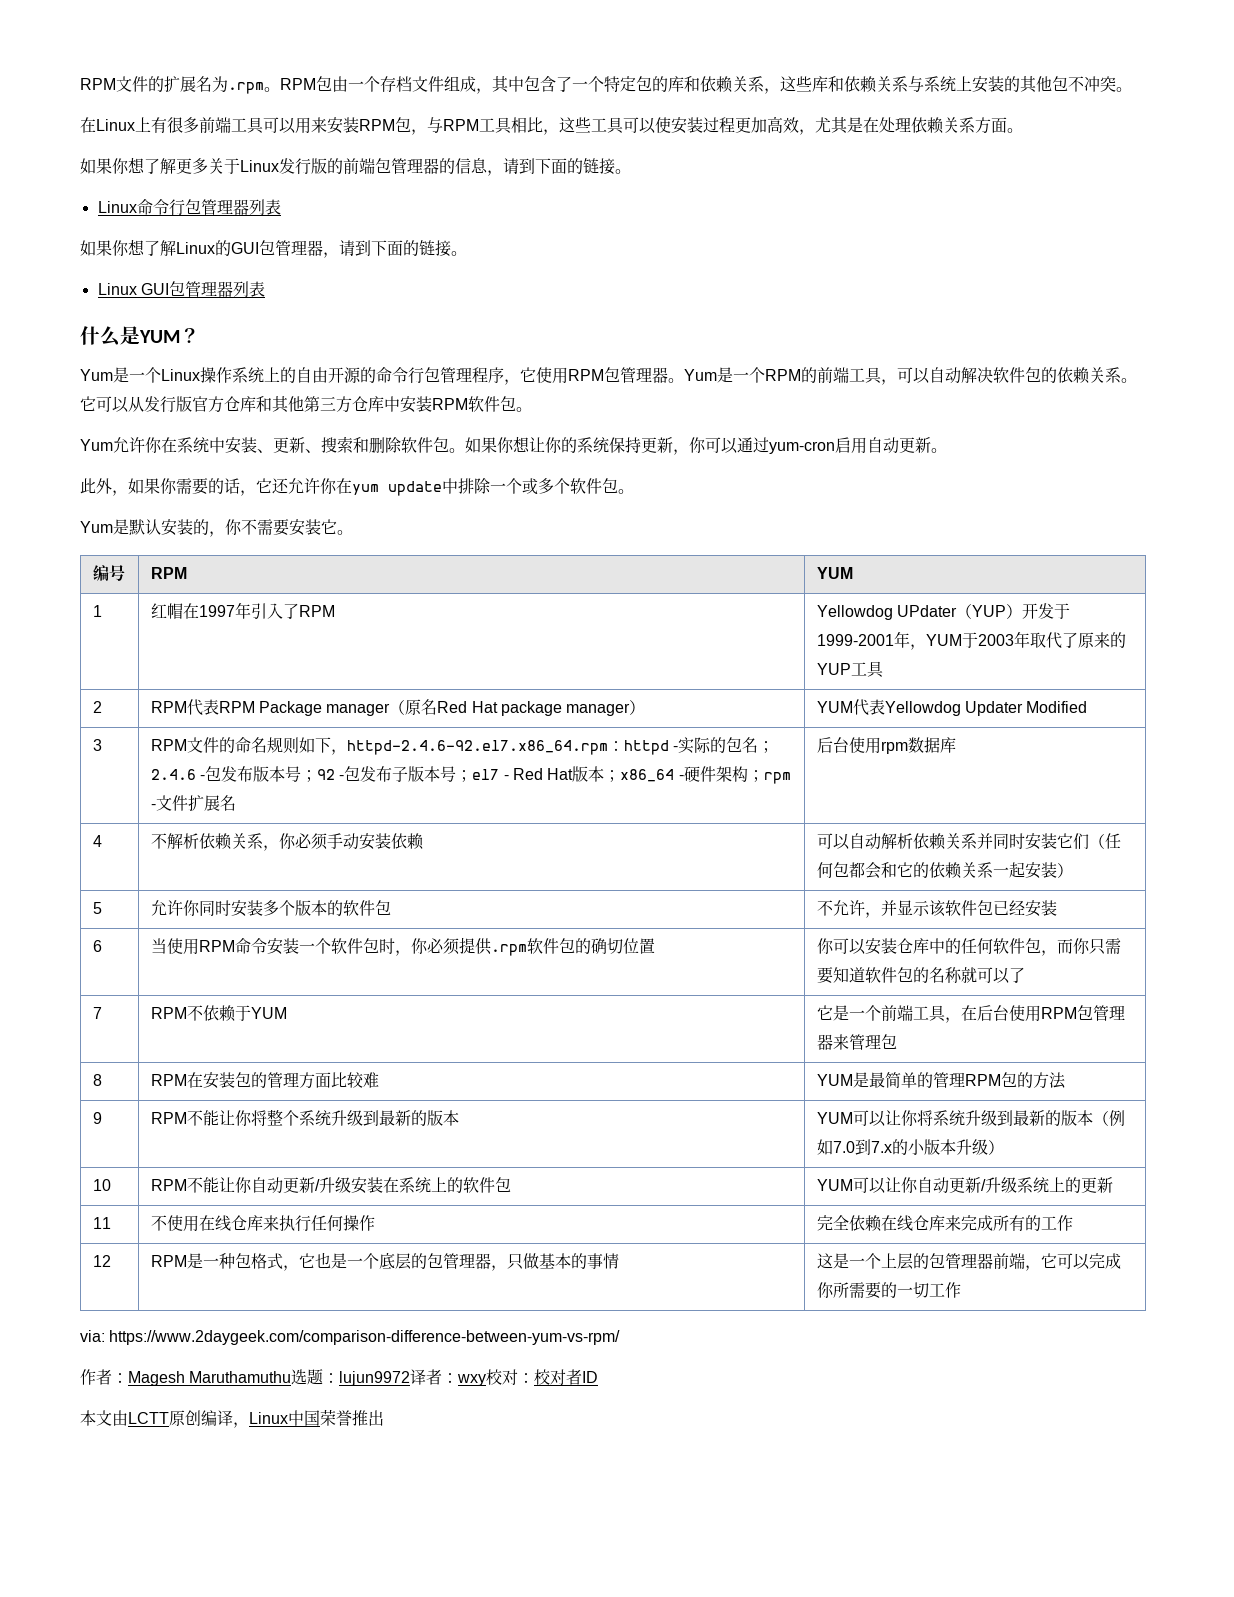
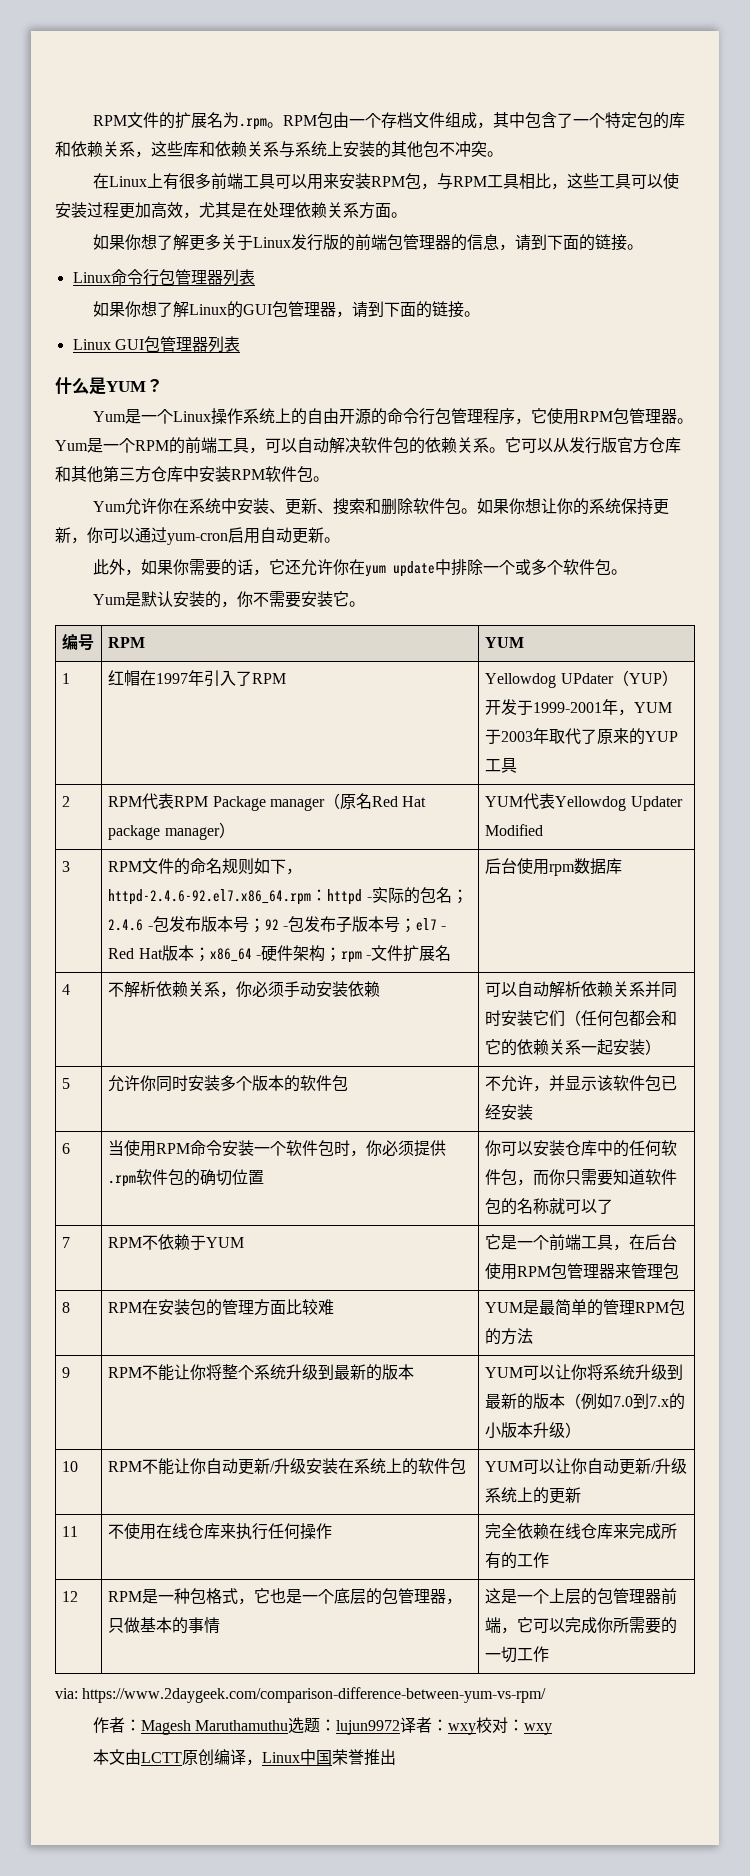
- 作者：Magesh Maruthamuthu选题：lujun9972译者：wxy校对：校对者ID
+ 作者：Magesh Maruthamuthu选题：lujun9972译者：wxy校对：wxy

